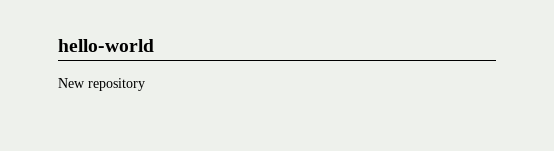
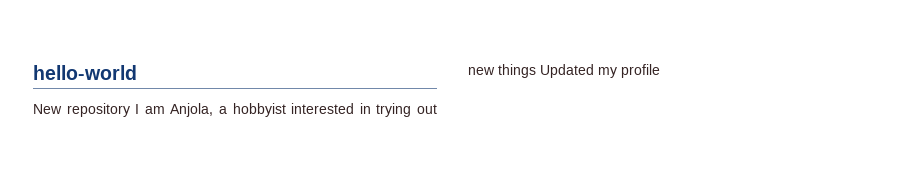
- New repository
+ New repository I am Anjola, a hobbyist interested in trying out new things Updated my profile

